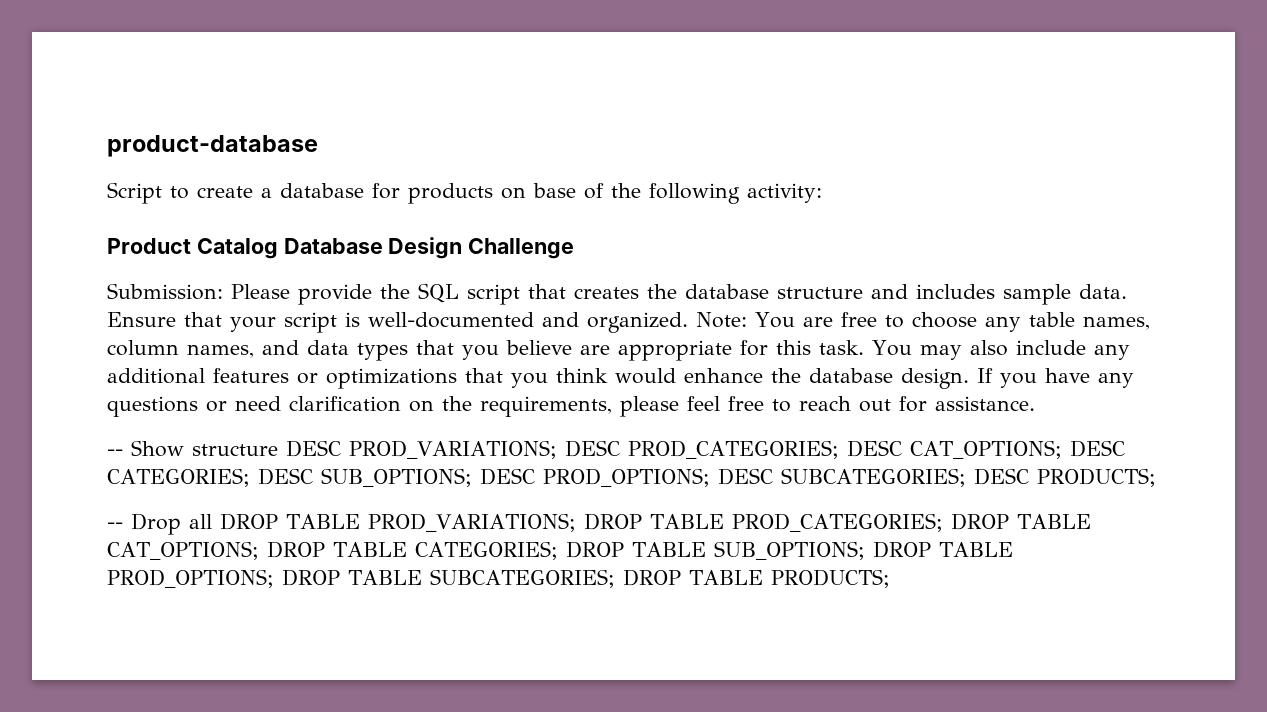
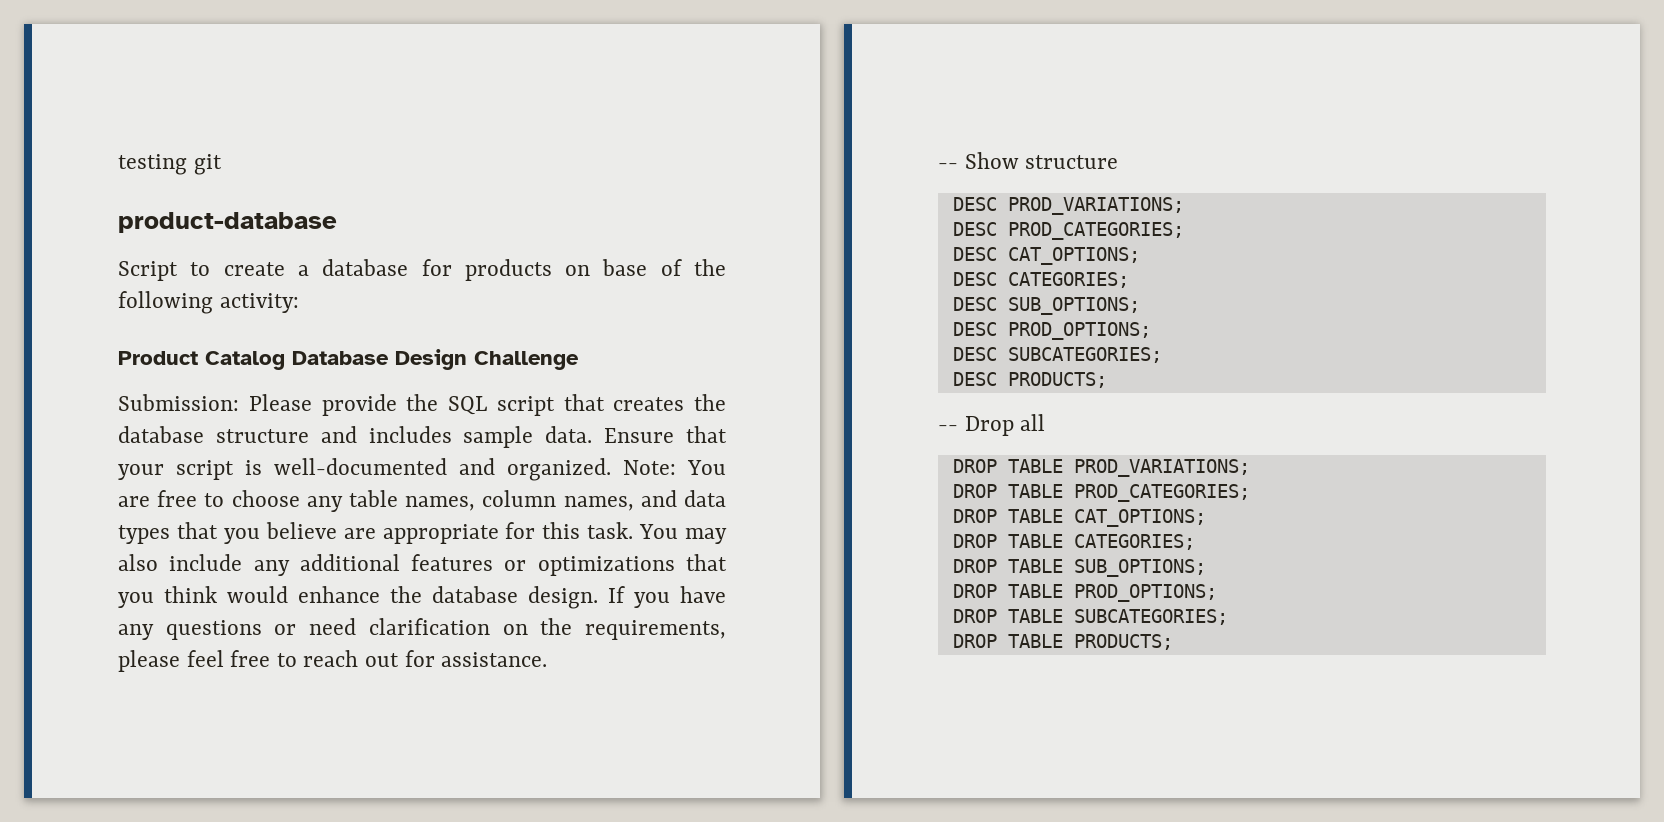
+ testing git
- -- Show structure DESC PROD_VARIATIONS; DESC PROD_CATEGORIES; DESC CAT_OPTIONS; DESC CATEGORIES; DESC SUB_OPTIONS; DESC PROD_OPTIONS; DESC SUBCATEGORIES; DESC PRODUCTS;
+ -- Show structure
+ DESC PROD_VARIATIONS;
+ DESC PROD_CATEGORIES;
+ DESC CAT_OPTIONS;
+ DESC CATEGORIES;
+ DESC SUB_OPTIONS;
+ DESC PROD_OPTIONS;
+ DESC SUBCATEGORIES;
+ DESC PRODUCTS;
- -- Drop all DROP TABLE PROD_VARIATIONS; DROP TABLE PROD_CATEGORIES; DROP TABLE CAT_OPTIONS; DROP TABLE CATEGORIES; DROP TABLE SUB_OPTIONS; DROP TABLE PROD_OPTIONS; DROP TABLE SUBCATEGORIES; DROP TABLE PRODUCTS;
+ -- Drop all
+ DROP TABLE PROD_VARIATIONS;
+ DROP TABLE PROD_CATEGORIES;
+ DROP TABLE CAT_OPTIONS;
+ DROP TABLE CATEGORIES;
+ DROP TABLE SUB_OPTIONS;
+ DROP TABLE PROD_OPTIONS;
+ DROP TABLE SUBCATEGORIES;
+ DROP TABLE PRODUCTS;

